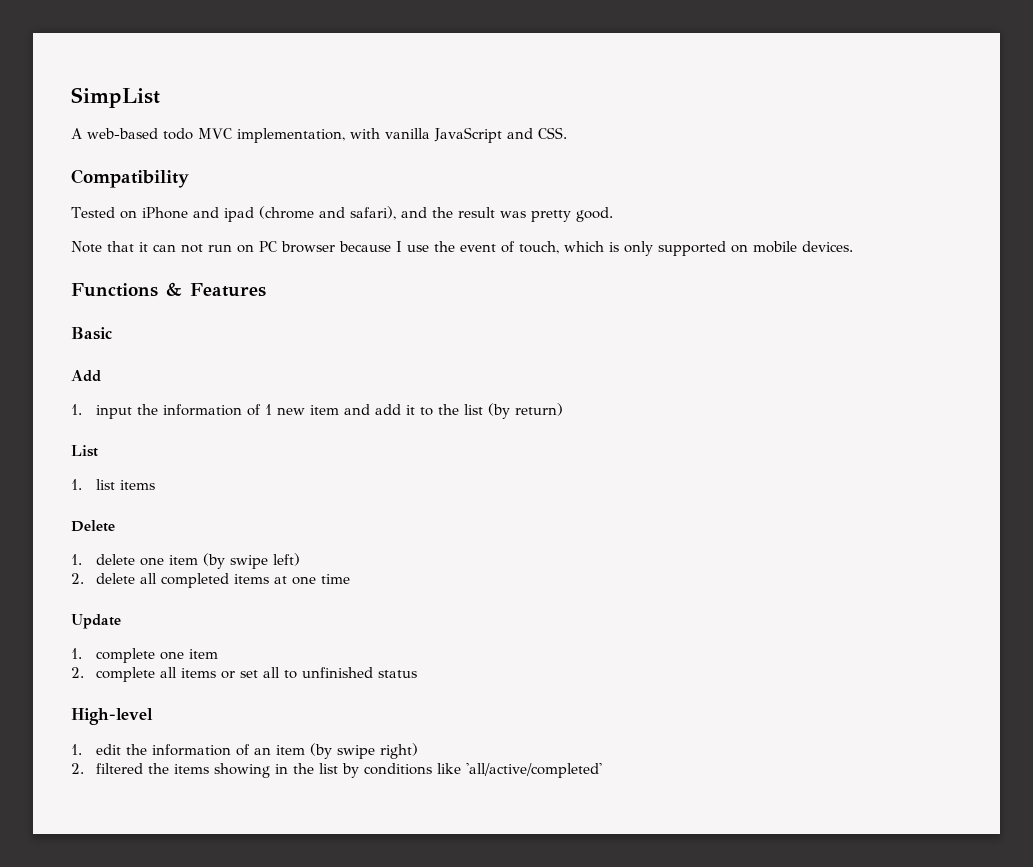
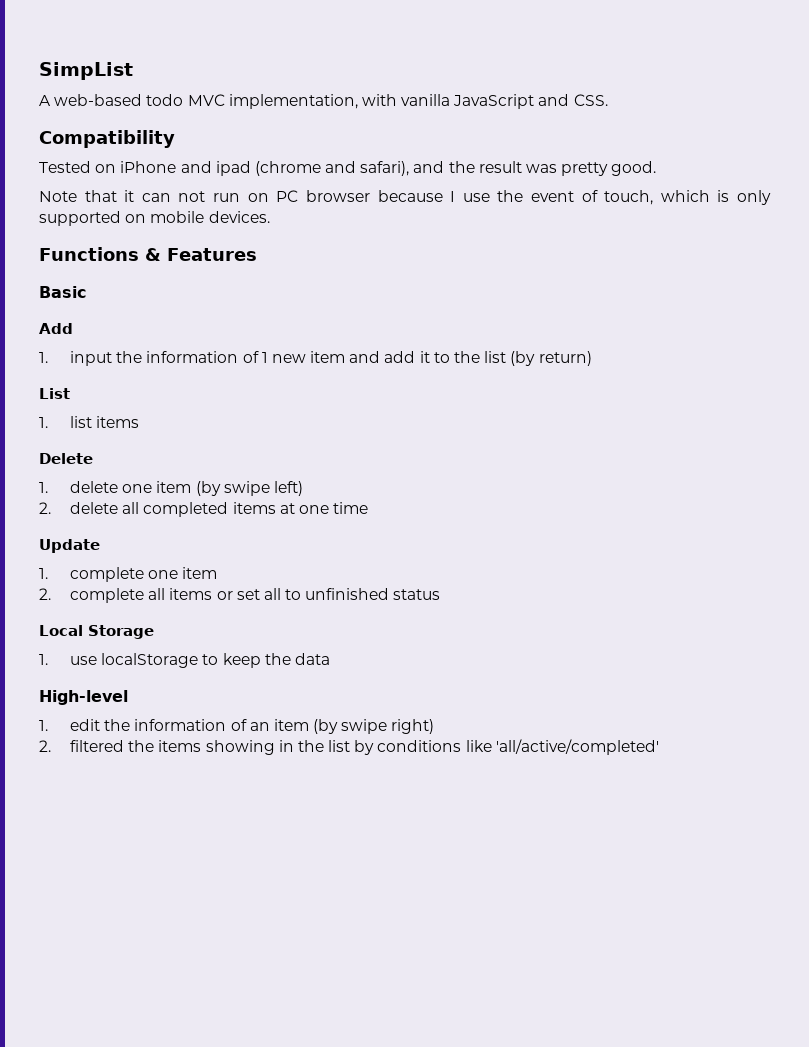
+ Local Storage
+ 1. use localStorage to keep the data

